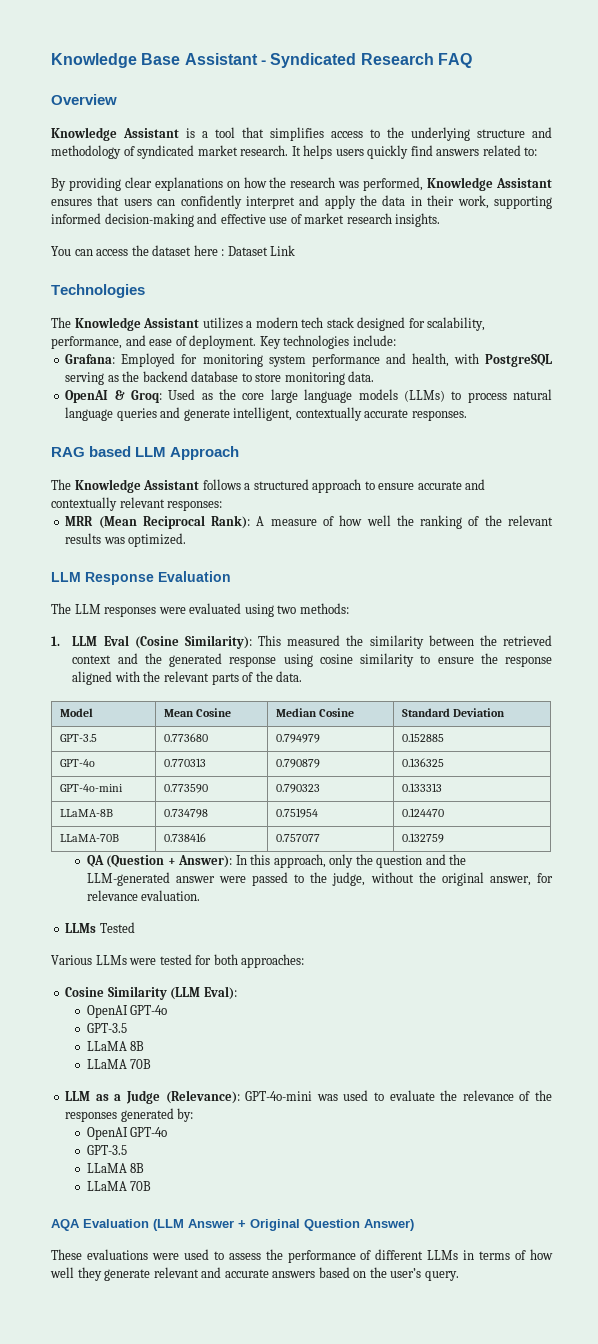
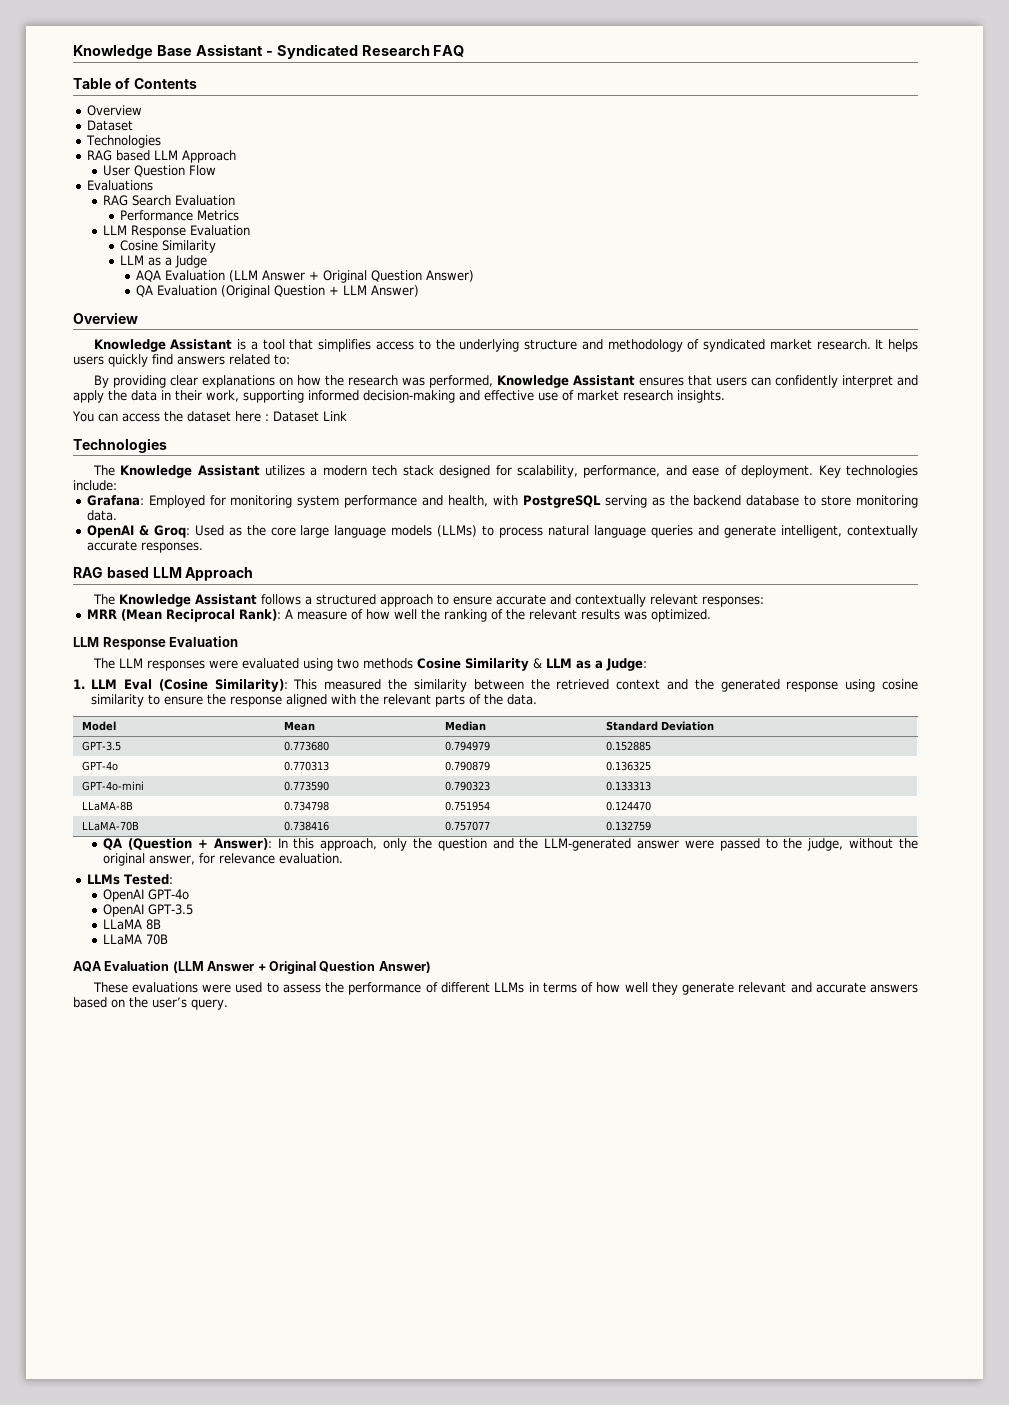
+ Table of Contents
+ Overview
+ Dataset
+ Technologies
+ RAG based LLM Approach
+ User Question Flow
+ Evaluations
+ RAG Search Evaluation
+ Performance Metrics
+ LLM Response Evaluation
+ Cosine Similarity
+ LLM as a Judge
+ AQA Evaluation (LLM Answer + Original Question Answer)
+ QA Evaluation (Original Question + LLM Answer)
- The LLM responses were evaluated using two methods:
+ The LLM responses were evaluated using two methods Cosine Similarity & LLM as a Judge:
- Model | Mean Cosine | Median Cosine | Standard Deviation
+ Model | Mean | Median | Standard Deviation
- LLMs Tested
- Various LLMs were tested for both approaches:
- Cosine Similarity (LLM Eval):
+ LLMs Tested:
  OpenAI GPT-4o
- GPT-3.5
- LLaMA 8B
- LLaMA 70B
- LLM as a Judge (Relevance): GPT-4o-mini was used to evaluate the relevance of the responses generated by:
- OpenAI GPT-4o
- GPT-3.5
+ OpenAI GPT-3.5

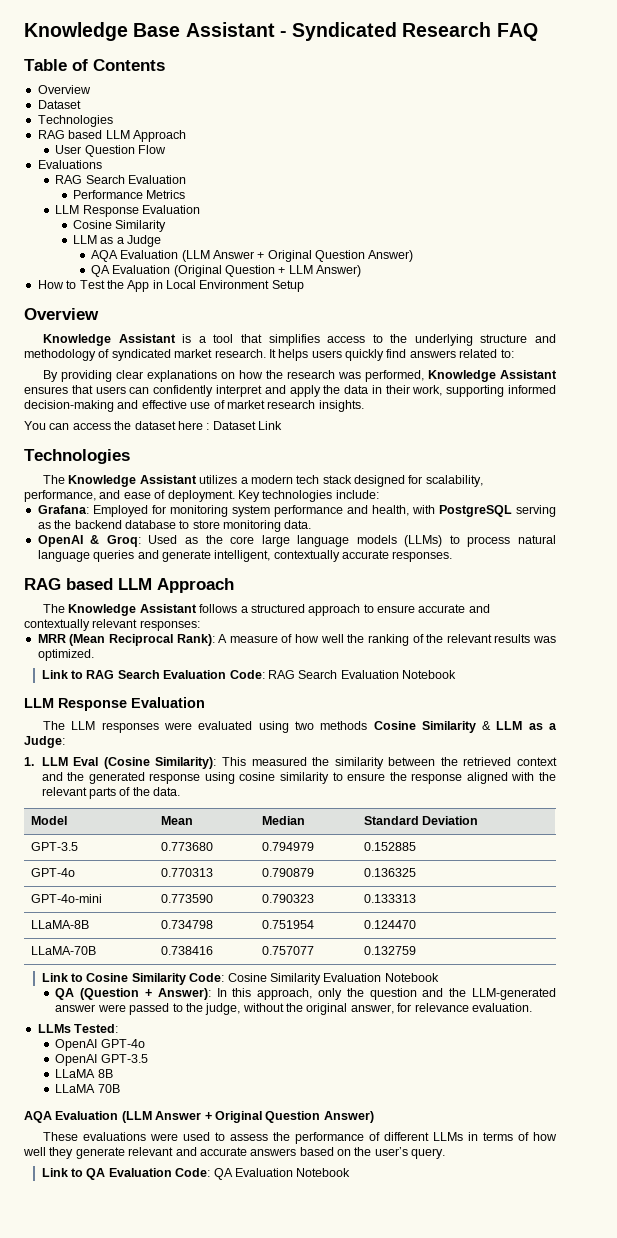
+ How to Test the App in Local Environment Setup
+ Link to RAG Search Evaluation Code: RAG Search Evaluation Notebook
+ Link to Cosine Similarity Code: Cosine Similarity Evaluation Notebook
+ Link to QA Evaluation Code: QA Evaluation Notebook

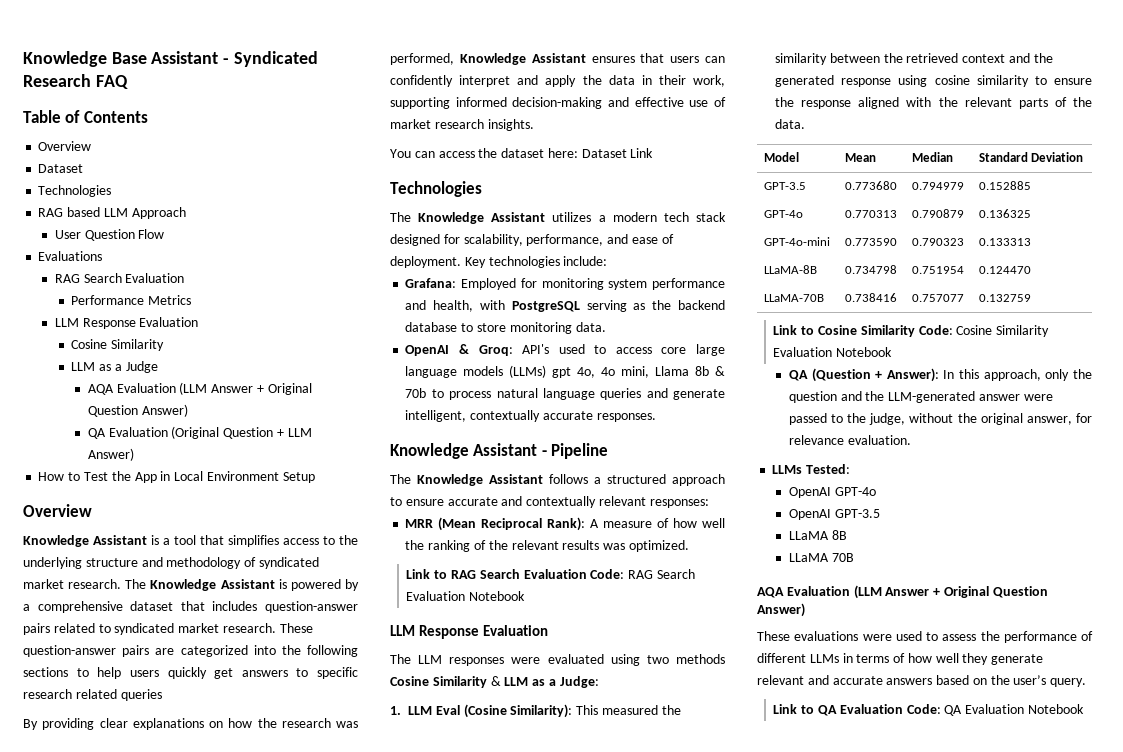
- It helps users quickly find answers related to:
+ The Knowledge Assistant is powered by a comprehensive dataset that includes question-answer pairs related to syndicated market research. These question-answer pairs are categorized into the following sections to help users quickly get answers to specific research related queries
- You can access the dataset here : Dataset Link
+ You can access the dataset here: Dataset Link
- OpenAI & Groq: Used as the core large language models (LLMs) to process natural language queries and generate intelligent, contextually accurate responses.
- RAG based LLM Approach
+ OpenAI & Groq: API's used to access core large language models (LLMs) gpt 4o, 4o mini, Llama 8b & 70b to process natural language queries and generate intelligent, contextually accurate responses.
+ Knowledge Assistant - Pipeline

